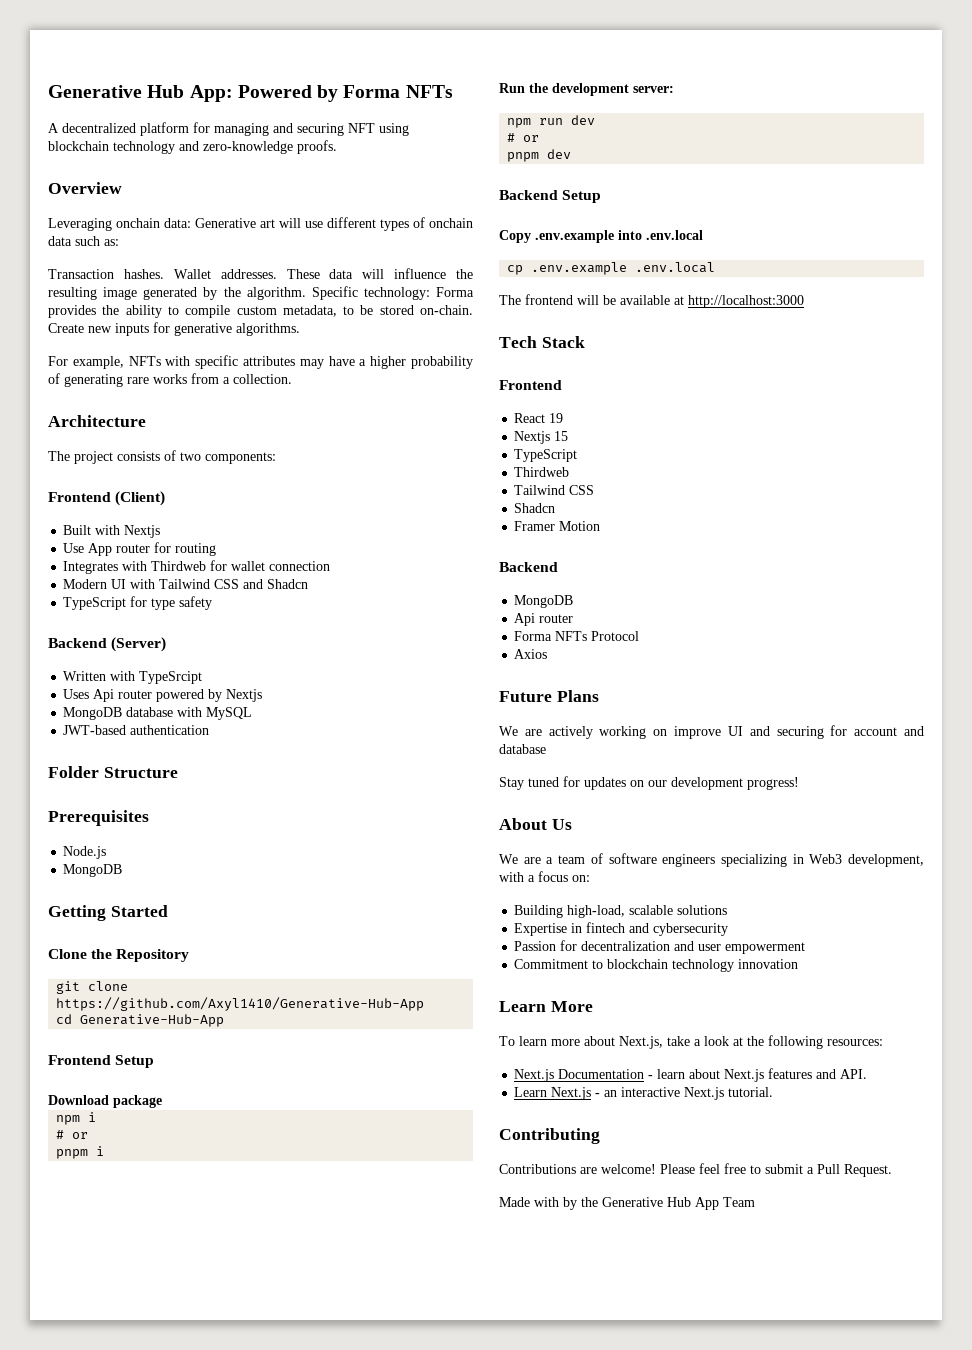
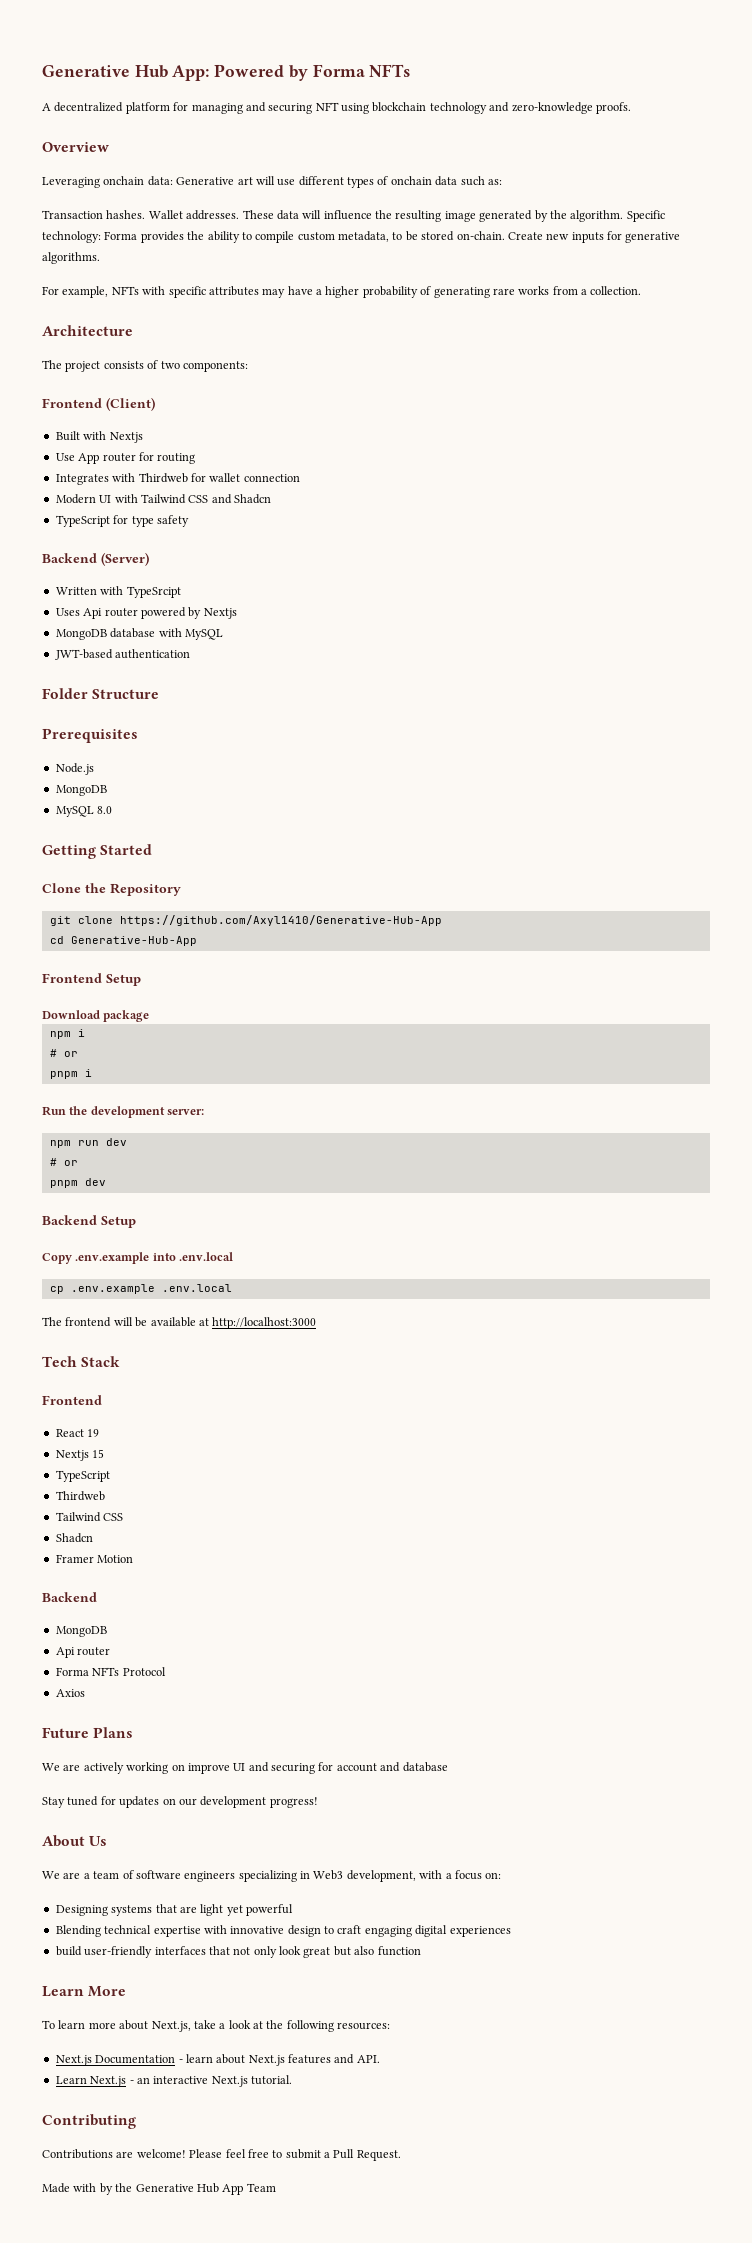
+ MySQL 8.0
- Building high-load, scalable solutions
- Expertise in fintech and cybersecurity
- Passion for decentralization and user empowerment
- Commitment to blockchain technology innovation
+ Designing systems that are light yet powerful
+ Blending technical expertise with innovative design to craft engaging digital experiences
+ build user-friendly interfaces that not only look great but also function

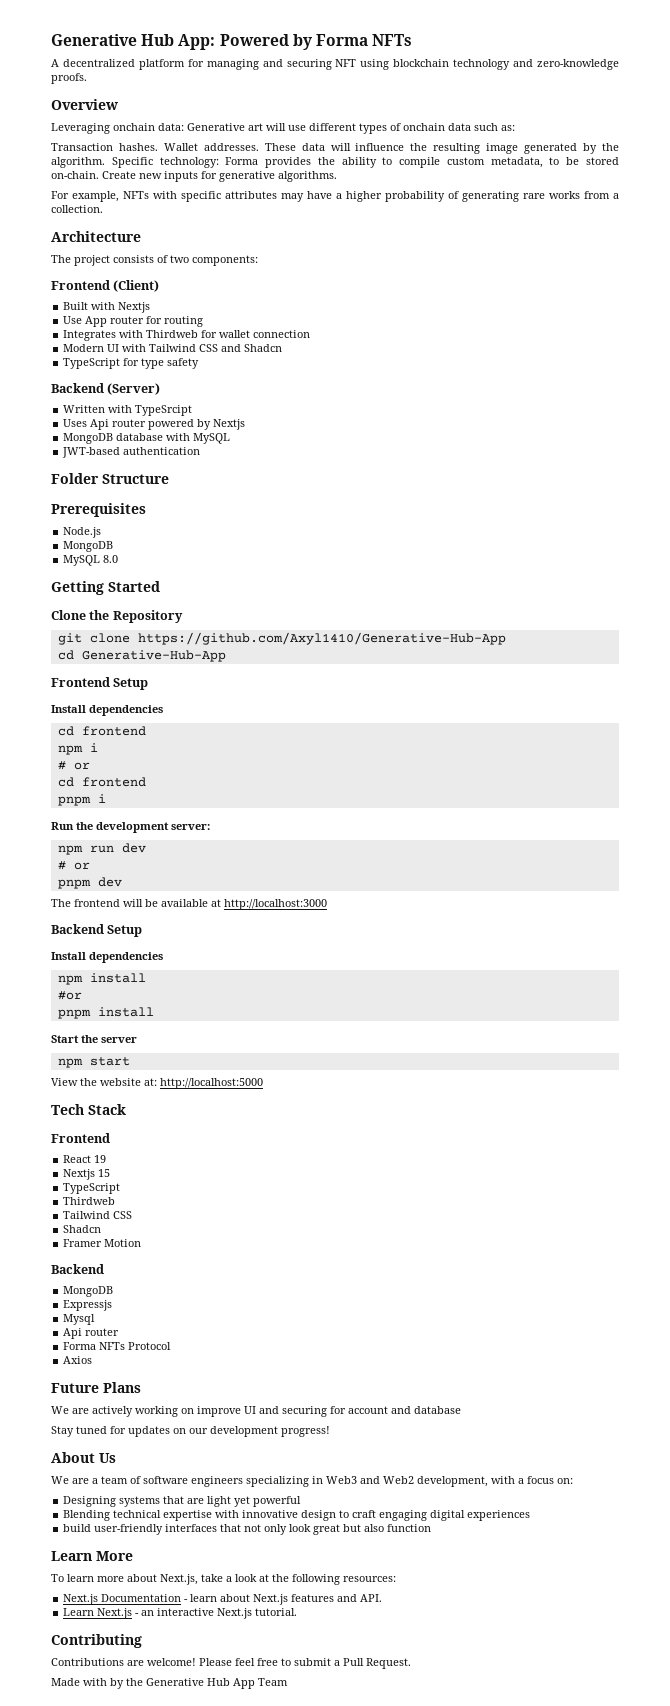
  Frontend Setup
- Download package
+ Install dependencies
+ cd frontend
  npm i
  # or
+ cd frontend
- Backend Setup
- Copy .env.example into .env.local
- cp .env.example .env.local
+ Backend Setup
+ Install dependencies
+ npm install
+ #or
+ pnpm install
+ Start the server
+ npm start
+ View the website at: http://localhost:5000
+ Expressjs
+ Mysql
- We are a team of software engineers specializing in Web3 development, with a focus on:
+ We are a team of software engineers specializing in Web3 and Web2 development, with a focus on:

